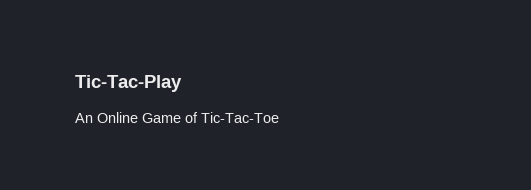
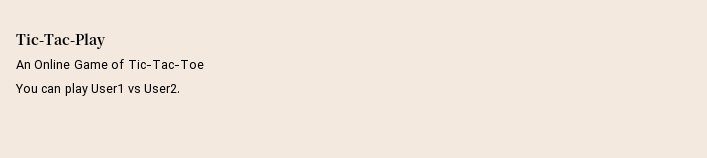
+ You can play User1 vs User2.

